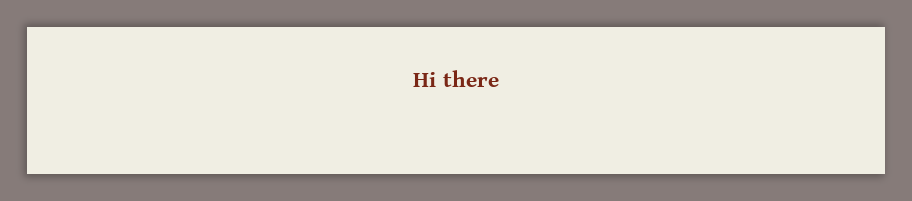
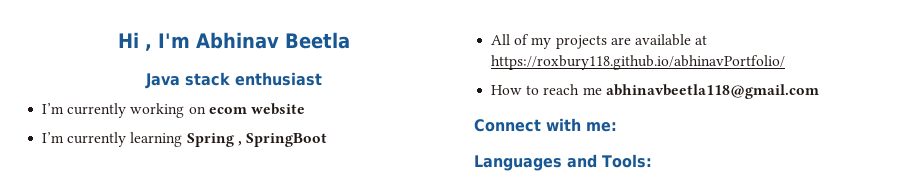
- Hi there
+ Hi , I'm Abhinav Beetla
+ Java stack enthusiast
+ I’m currently working on ecom website
+ I’m currently learning Spring , SpringBoot
+ All of my projects are available at https://roxbury118.github.io/abhinavPortfolio/
+ How to reach me abhinavbeetla118@gmail.com
+ Connect with me:
+ Languages and Tools:

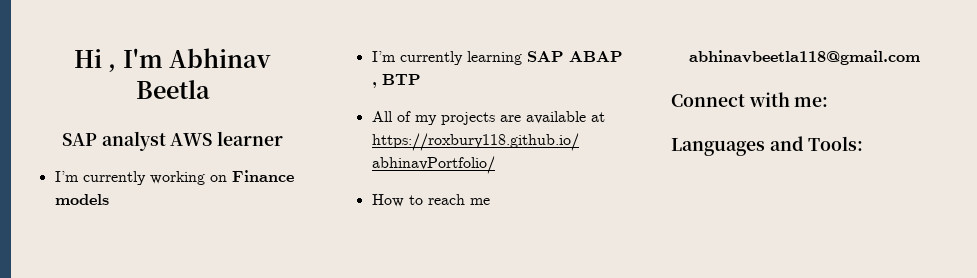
- Java stack enthusiast
+ SAP analyst AWS learner
- I’m currently working on ecom website
+ I’m currently working on Finance models
- I’m currently learning Spring , SpringBoot
+ I’m currently learning SAP ABAP , BTP

